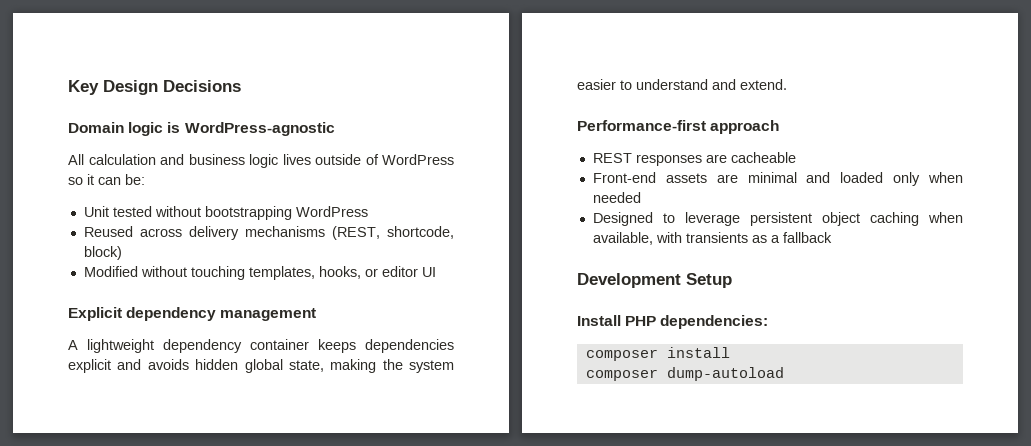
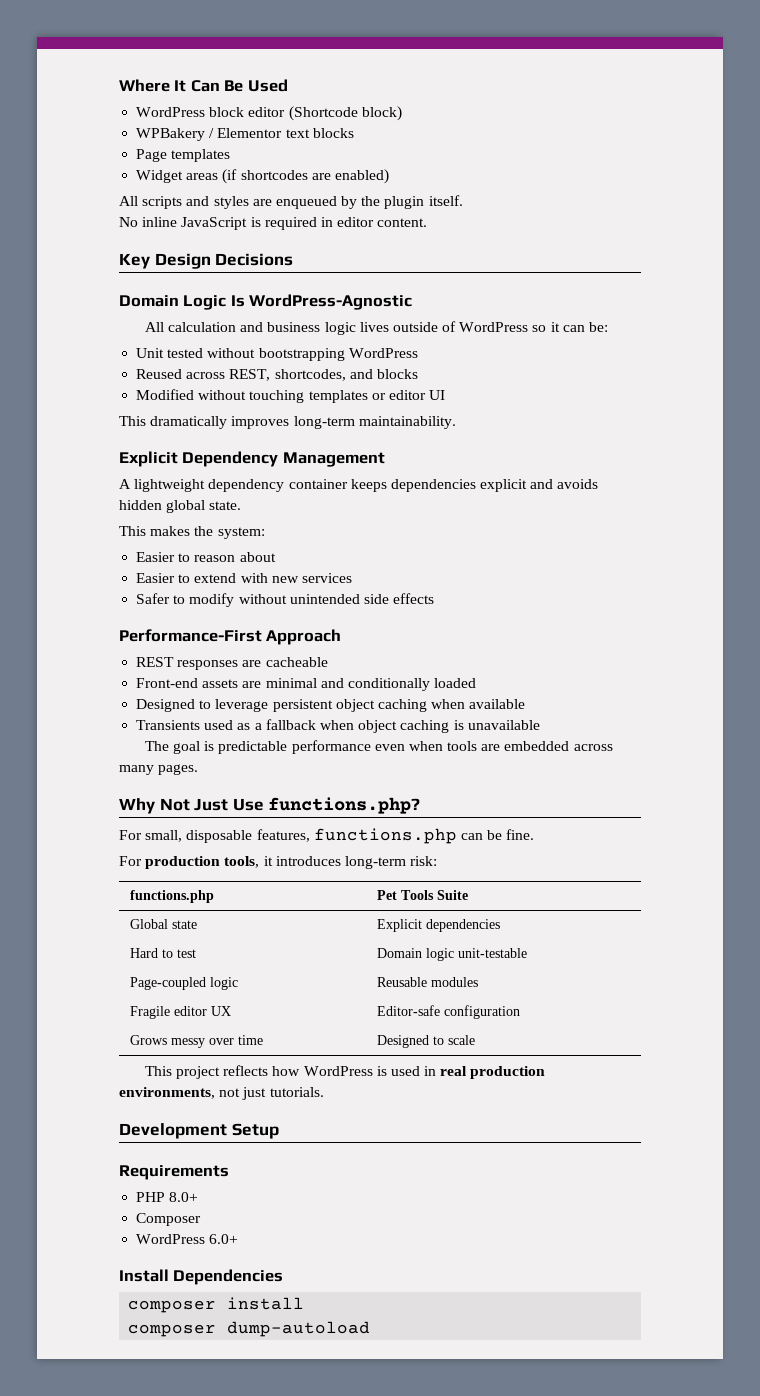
+ Where It Can Be Used
+ WordPress block editor (Shortcode block)
+ WPBakery / Elementor text blocks
+ Page templates
+ Widget areas (if shortcodes are enabled)
+ All scripts and styles are enqueued by the plugin itself.
+ No inline JavaScript is required in editor content.
- Domain logic is WordPress-agnostic
+ Domain Logic Is WordPress-Agnostic
- Reused across delivery mechanisms (REST, shortcode, block)
+ Reused across REST, shortcodes, and blocks
- Modified without touching templates, hooks, or editor UI
+ Modified without touching templates or editor UI
- Explicit dependency management
+ This dramatically improves long-term maintainability.
+ Explicit Dependency Management
- A lightweight dependency container keeps dependencies explicit and avoids hidden global state, making the system easier to understand and extend.
- Performance-first approach
+ A lightweight dependency container keeps dependencies explicit and avoids hidden global state.
+ This makes the system:
+ Easier to reason about
+ Easier to extend with new services
+ Safer to modify without unintended side effects
+ Performance-First Approach
- Front-end assets are minimal and loaded only when needed
+ Front-end assets are minimal and conditionally loaded
- Designed to leverage persistent object caching when available, with transients as a fallback
+ Designed to leverage persistent object caching when available
+ Transients used as a fallback when object caching is unavailable
+ The goal is predictable performance even when tools are embedded across many pages.
+ Why Not Just Use functions.php?
+ For small, disposable features, functions.php can be fine.
+ For production tools, it introduces long-term risk:
+ functions.php | Pet Tools Suite
+ Global state | Explicit dependencies
+ Hard to test | Domain logic unit-testable
+ Page-coupled logic | Reusable modules
+ Fragile editor UX | Editor-safe configuration
+ Grows messy over time | Designed to scale
+ This project reflects how WordPress is used in real production environments, not just tutorials.
  Development Setup
+ Requirements
+ PHP 8.0+
+ Composer
+ WordPress 6.0+
- Install PHP dependencies:
+ Install Dependencies

